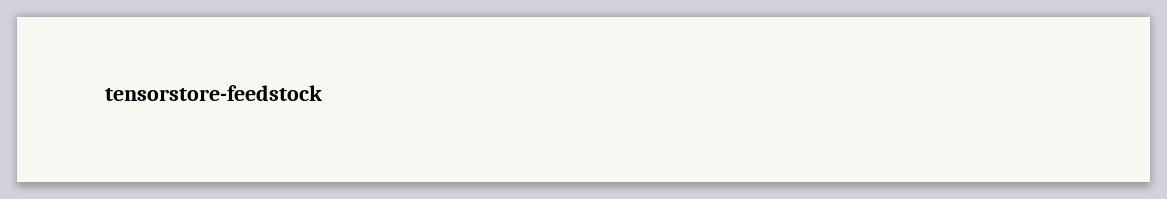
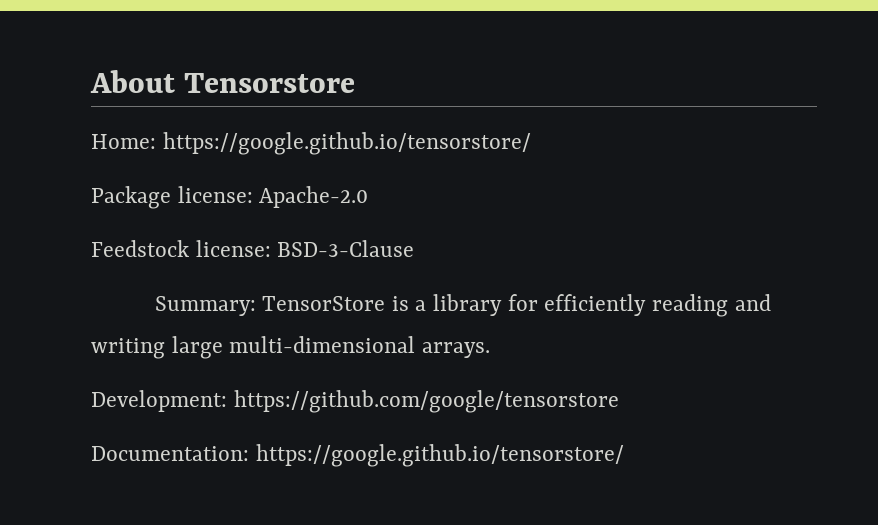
- tensorstore-feedstock
+ About Tensorstore
+ Home: https://google.github.io/tensorstore/
+ Package license: Apache-2.0
+ Feedstock license: BSD-3-Clause
+ Summary: TensorStore is a library for efficiently reading and writing large multi-dimensional arrays.
+ Development: https://github.com/google/tensorstore
+ Documentation: https://google.github.io/tensorstore/

